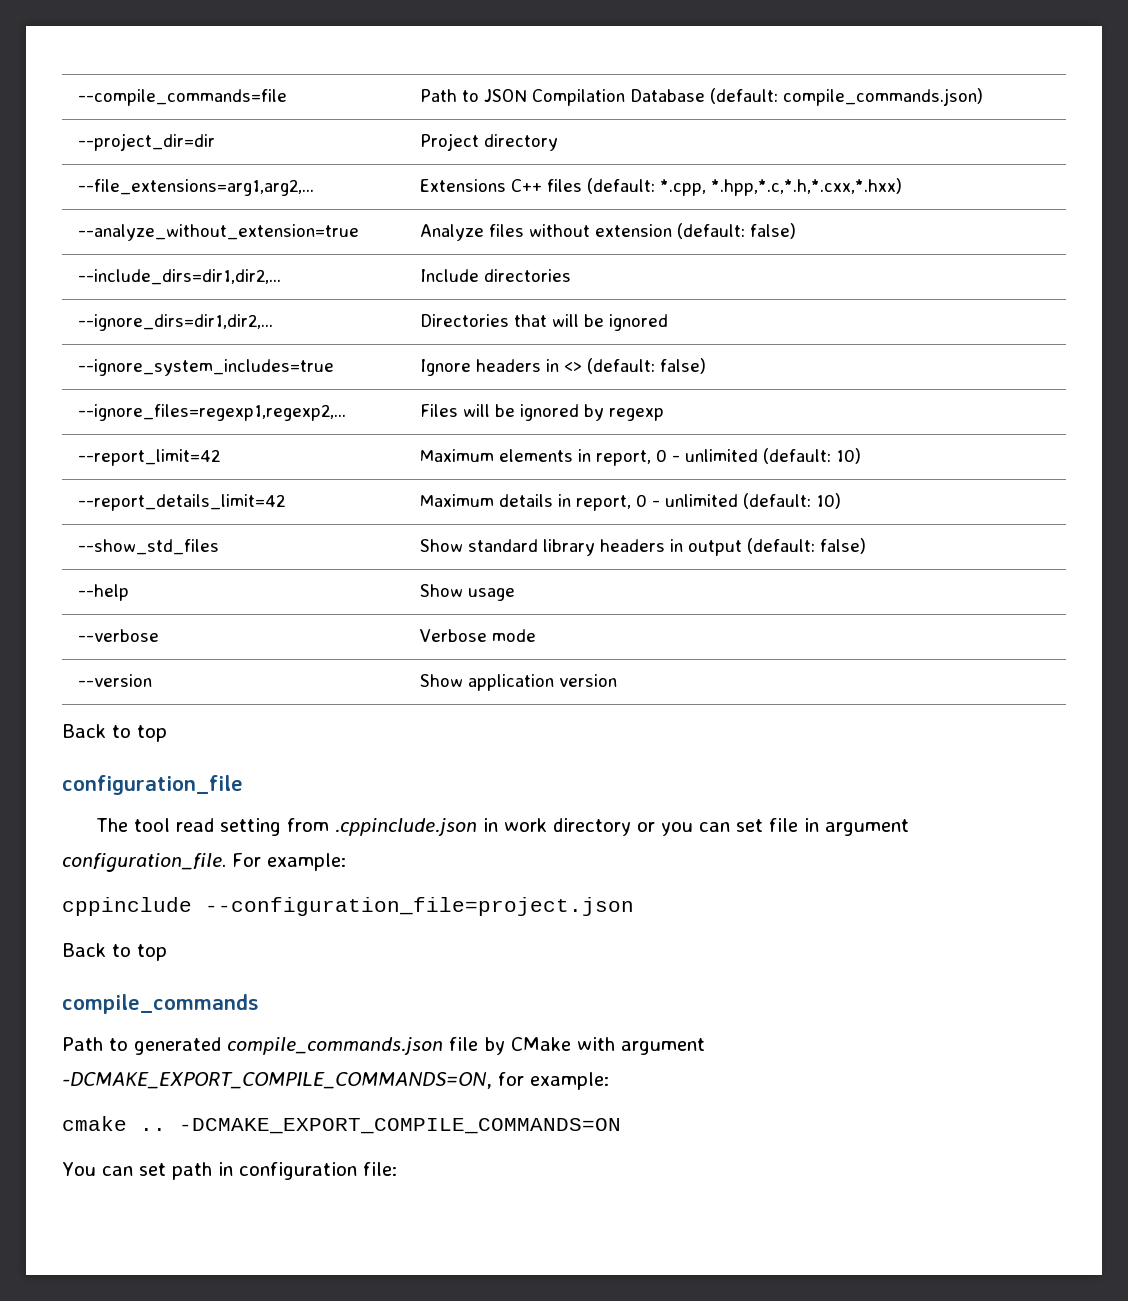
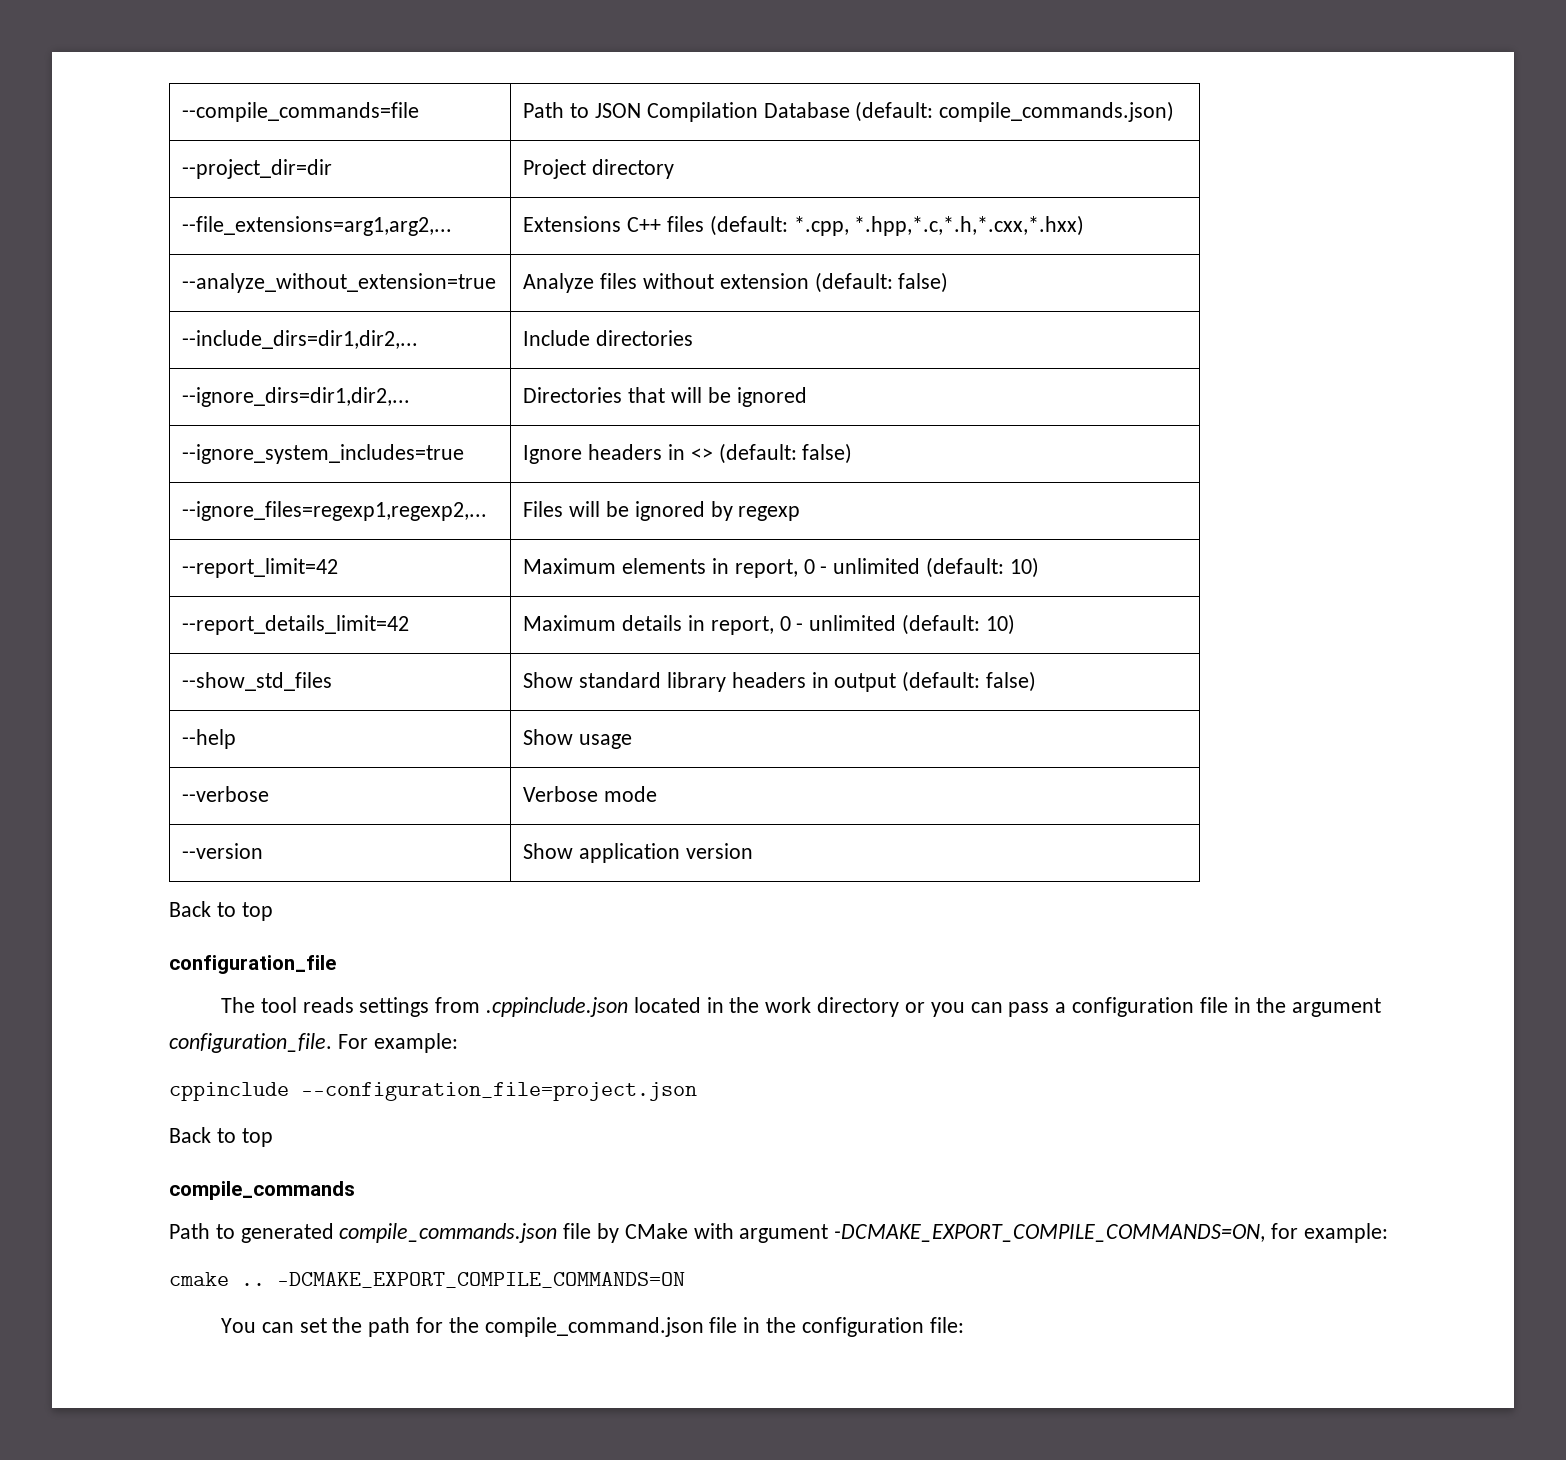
- The tool read setting from .cppinclude.json in work directory or you can set file in argument configuration_file.
+ The tool reads settings from .cppinclude.json located in the work directory or you can pass a configuration file in the argument configuration_file.
- You can set path in configuration file:
+ You can set the path for the compile_command.json file in the configuration file:

